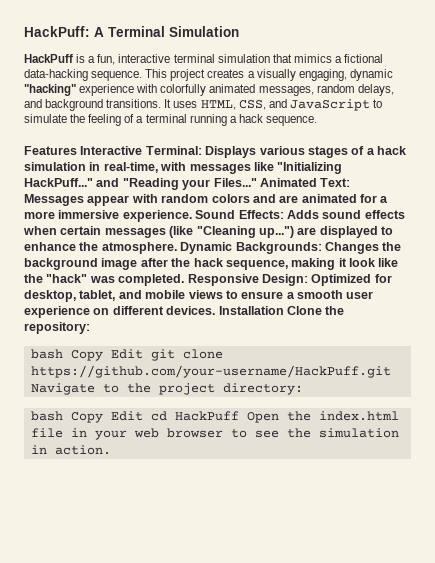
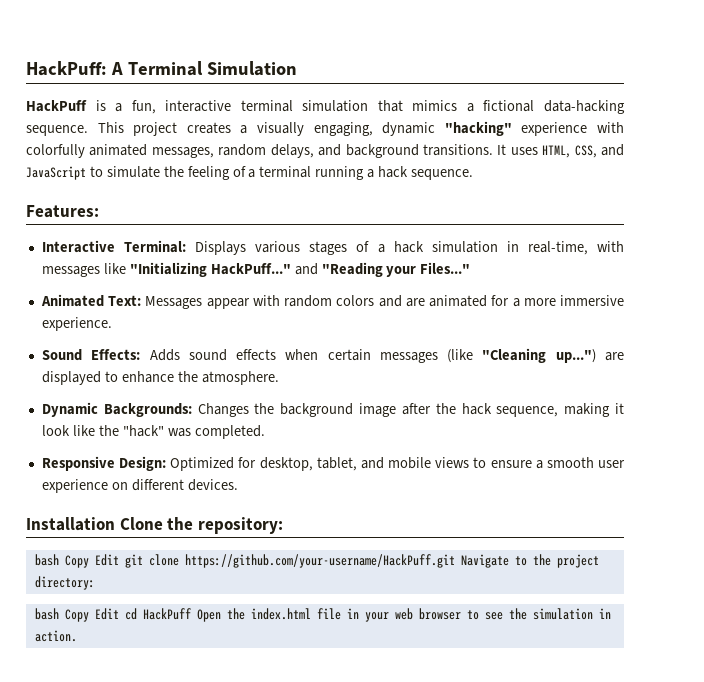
- Features Interactive Terminal:
+ Features:
+ Interactive Terminal:
- Displays various stages of a hack simulation in real-time, with messages like "Initializing HackPuff..." and "Reading your Files..." Animated Text:
+ Displays various stages of a hack simulation in real-time, with messages like "Initializing HackPuff..." and "Reading your Files..."
+ Animated Text:
- Messages appear with random colors and are animated for a more immersive experience. Sound Effects:
+ Messages appear with random colors and are animated for a more immersive experience.
+ Sound Effects:
- Adds sound effects when certain messages (like "Cleaning up...") are displayed to enhance the atmosphere. Dynamic Backgrounds:
+ Adds sound effects when certain messages (like "Cleaning up...") are displayed to enhance the atmosphere.
+ Dynamic Backgrounds:
- Changes the background image after the hack sequence, making it look like the "hack" was completed. Responsive Design:
+ Changes the background image after the hack sequence, making it look like the "hack" was completed.
+ Responsive Design:
- Optimized for desktop, tablet, and mobile views to ensure a smooth user experience on different devices. Installation Clone the repository:
+ Optimized for desktop, tablet, and mobile views to ensure a smooth user experience on different devices.
+ Installation Clone the repository:

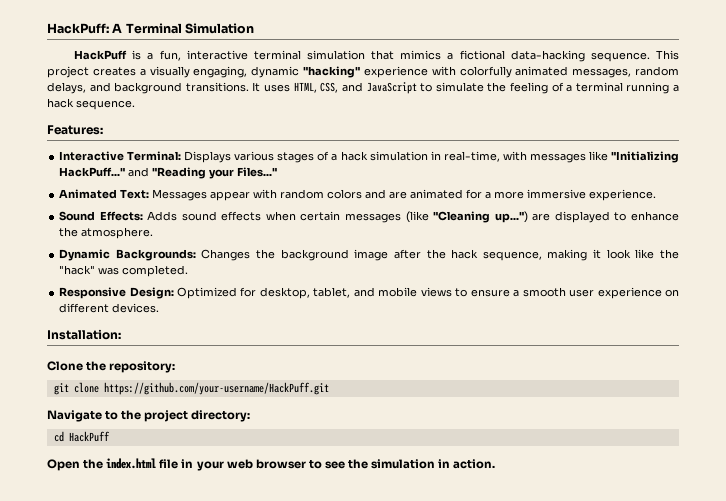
- Installation Clone the repository:
+ Installation:
+ Clone the repository:
- bash Copy Edit git clone https://github.com/your-username/HackPuff.git Navigate to the project directory:
+ git clone https://github.com/your-username/HackPuff.git
+ Navigate to the project directory:
- bash Copy Edit cd HackPuff Open the index.html file in your web browser to see the simulation in action.
+ cd HackPuff
+ Open the index.html file in your web browser to see the simulation in action.

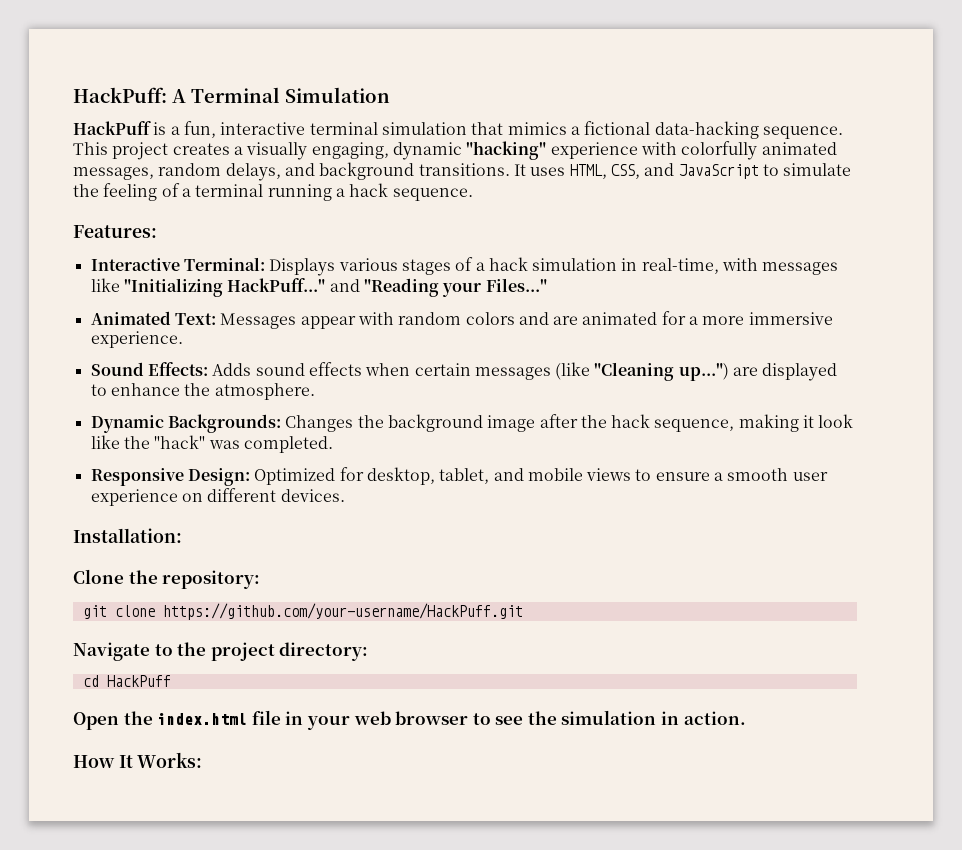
+ How It Works:

